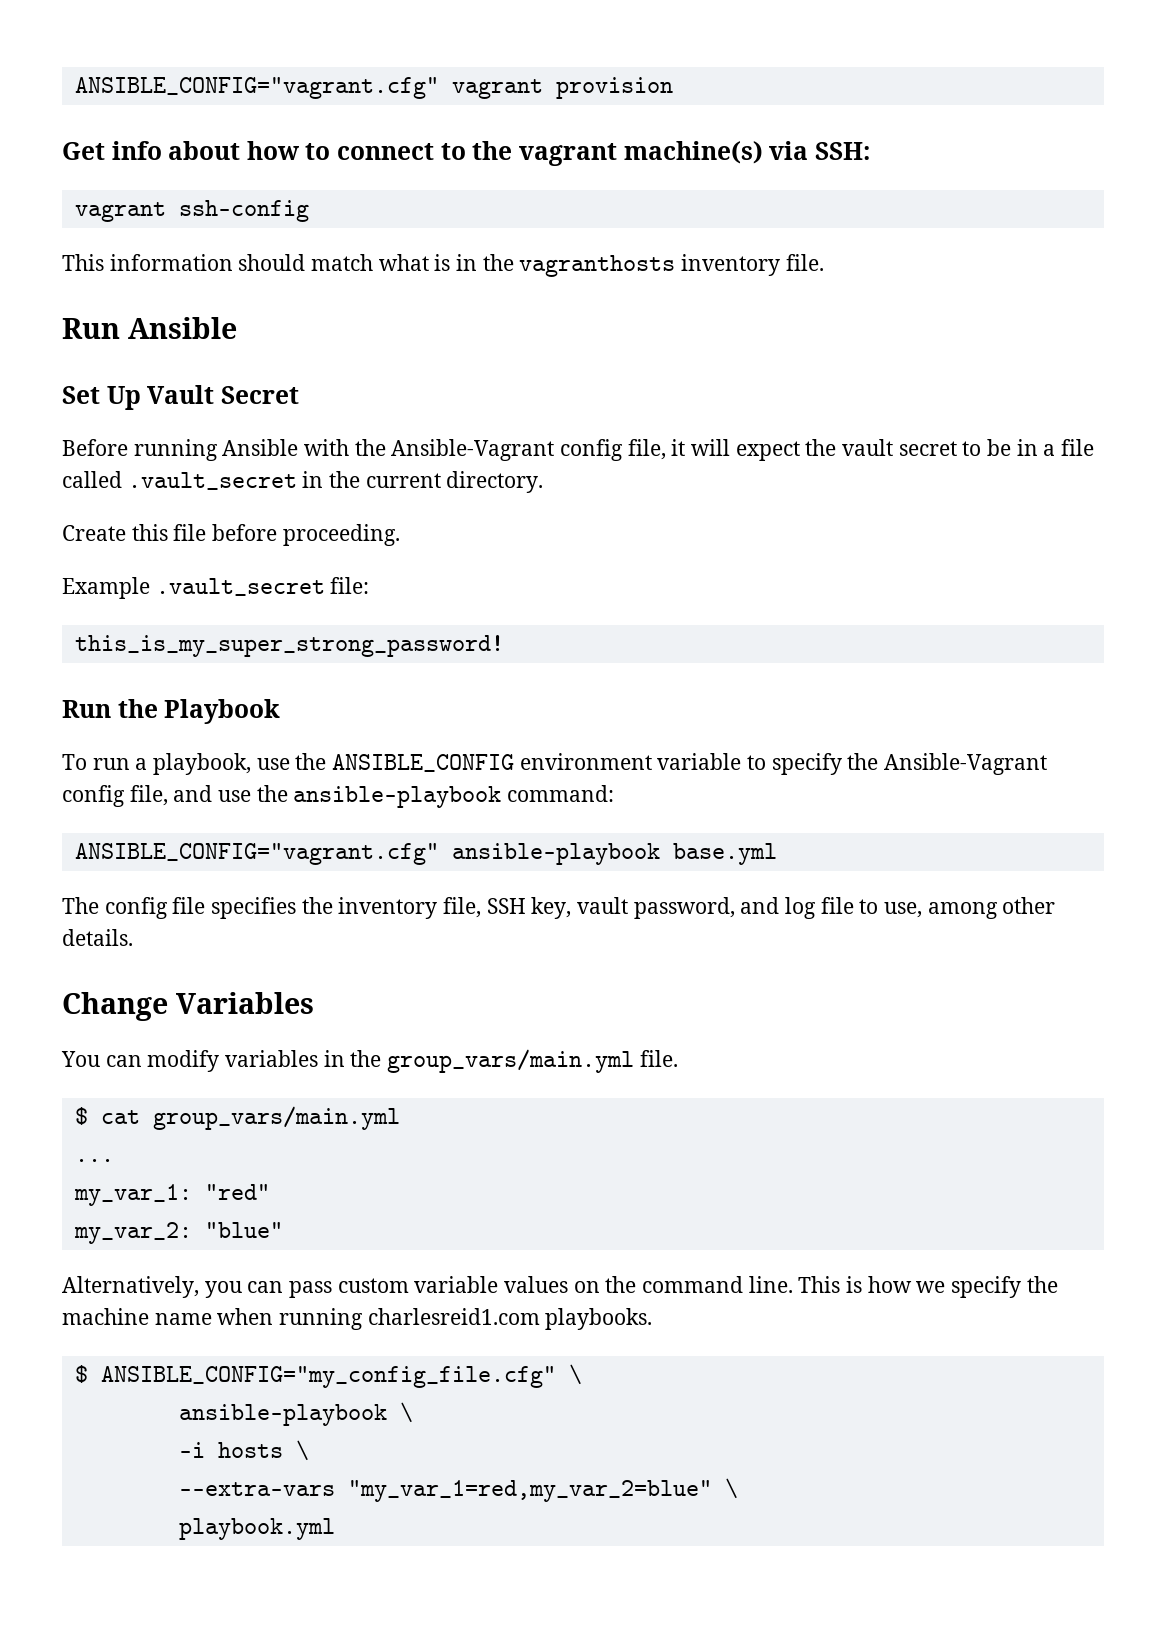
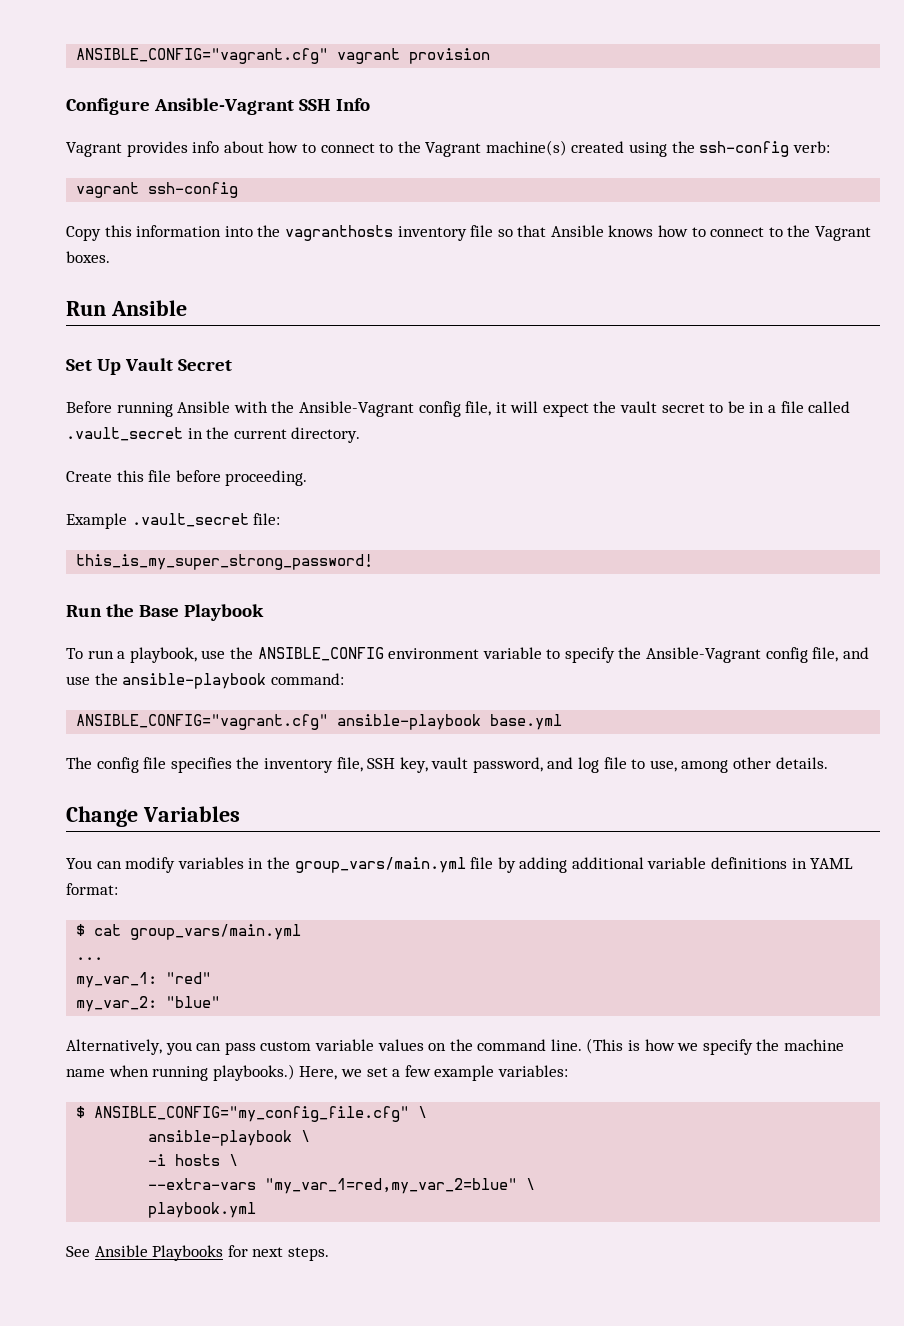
- Get info about how to connect to the vagrant machine(s) via SSH:
+ Configure Ansible-Vagrant SSH Info
+ Vagrant provides info about how to connect to the Vagrant machine(s) created using the ssh-config verb:
  vagrant ssh-config
- This information should match what is in the vagranthosts inventory file.
+ Copy this information into the vagranthosts inventory file so that Ansible knows how to connect to the Vagrant boxes.
- Run the Playbook
+ Run the Base Playbook
- You can modify variables in the group_vars/main.yml file.
+ You can modify variables in the group_vars/main.yml file by adding additional variable definitions in YAML format:
- This is how we specify the machine name when running charlesreid1.com playbooks.
+ (This is how we specify the machine name when running playbooks.) Here, we set a few example variables:
+ See Ansible Playbooks for next steps.

